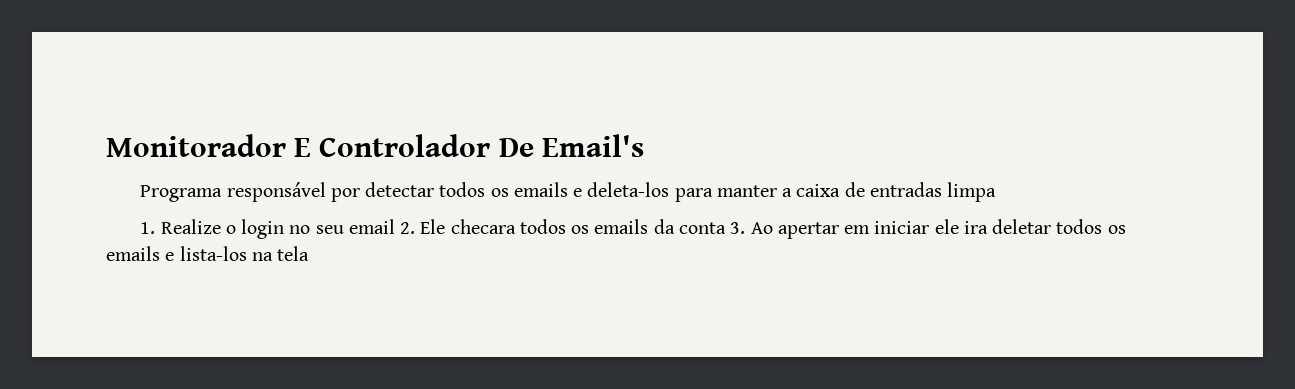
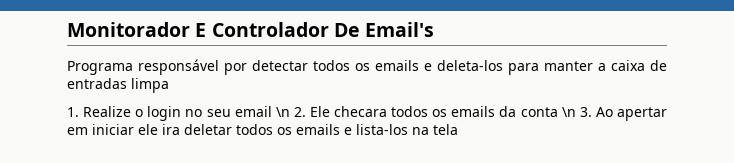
- 1. Realize o login no seu email 2. Ele checara todos os emails da conta 3. Ao apertar em iniciar ele ira deletar todos os emails e lista-los na tela
+ 1. Realize o login no seu email \n 2. Ele checara todos os emails da conta \n 3. Ao apertar em iniciar ele ira deletar todos os emails e lista-los na tela

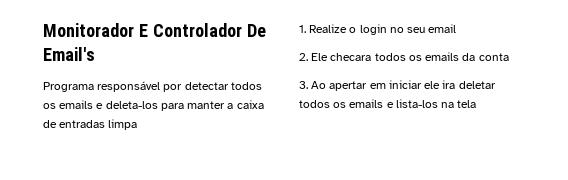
- 1. Realize o login no seu email \n 2. Ele checara todos os emails da conta \n 3. Ao apertar em iniciar ele ira deletar todos os emails e lista-los na tela
+ 1. Realize o login no seu email
+ 2. Ele checara todos os emails da conta
+ 3. Ao apertar em iniciar ele ira deletar todos os emails e lista-los na tela

